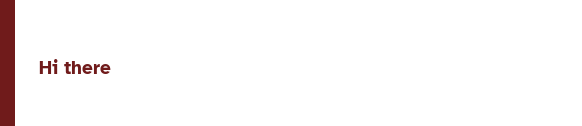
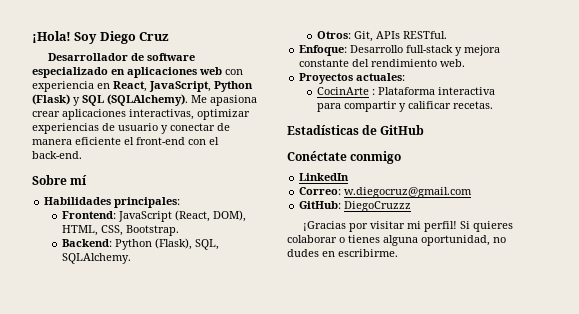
- Hi there
+ ¡Hola! Soy Diego Cruz
+ Desarrollador de software especializado en aplicaciones web con experiencia en React, JavaScript, Python (Flask) y SQL (SQLAlchemy). Me apasiona crear aplicaciones interactivas, optimizar experiencias de usuario y conectar de manera eficiente el front-end con el back-end.
+ Sobre mí
+ Habilidades principales:
+ Frontend: JavaScript (React, DOM), HTML, CSS, Bootstrap.
+ Backend: Python (Flask), SQL, SQLAlchemy.
+ Otros: Git, APIs RESTful.
+ Enfoque: Desarrollo full-stack y mejora constante del rendimiento web.
+ Proyectos actuales:
+ CocinArte : Plataforma interactiva para compartir y calificar recetas.
+ Estadísticas de GitHub
+ Conéctate conmigo
+ LinkedIn
+ Correo: w.diegocruz@gmail.com
+ GitHub: DiegoCruzzz
+ ¡Gracias por visitar mi perfil! Si quieres colaborar o tienes alguna oportunidad, no dudes en escribirme.

